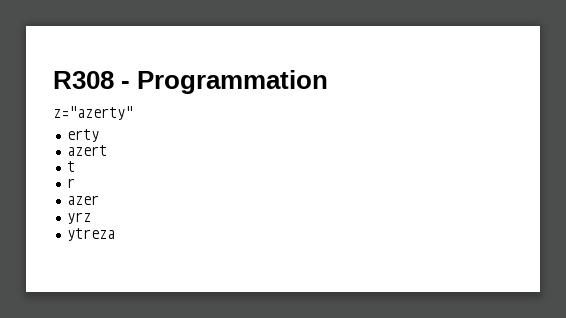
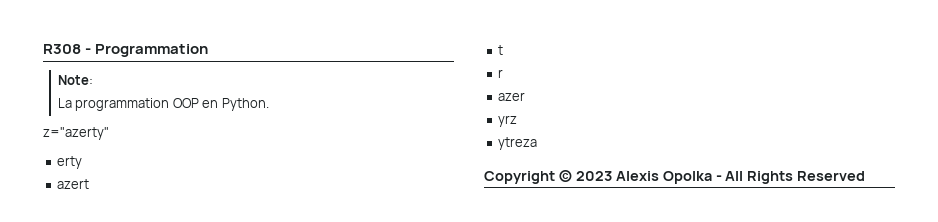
+ Note:
+ La programmation OOP en Python.
+ Copyright © 2023 Alexis Opolka - All Rights Reserved

